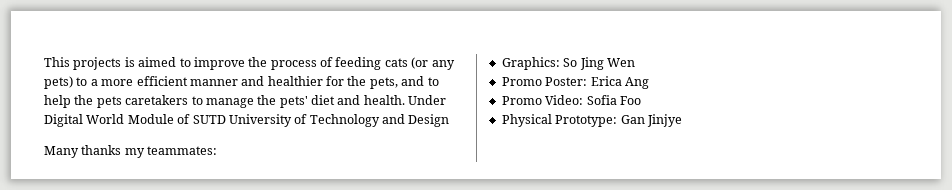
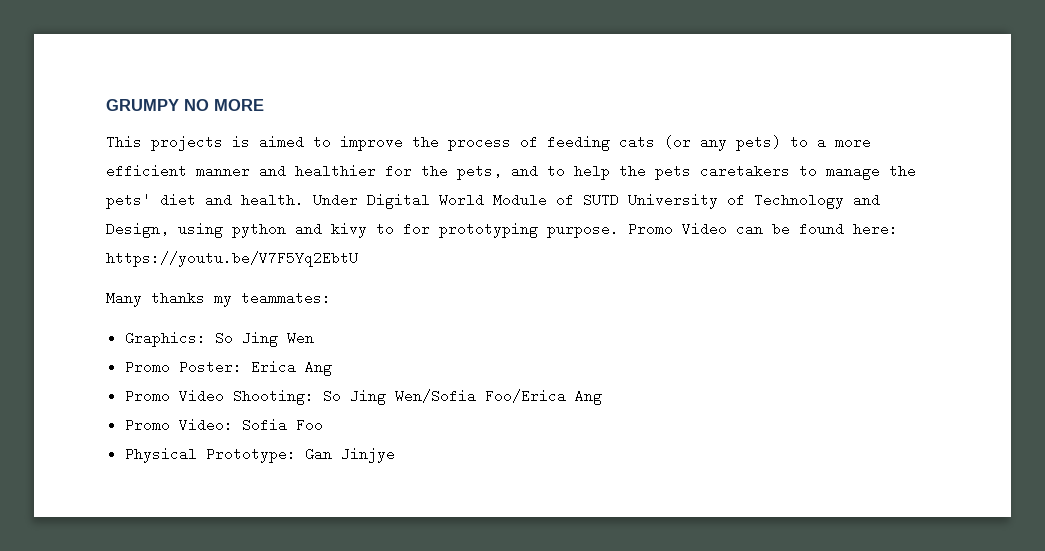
+ GRUMPY NO MORE
- Under Digital World Module of SUTD University of Technology and Design
+ Under Digital World Module of SUTD University of Technology and Design, using python and kivy to for prototyping purpose. Promo Video can be found here: https://youtu.be/V7F5Yq2EbtU
+ Promo Video Shooting: So Jing Wen/Sofia Foo/Erica Ang

